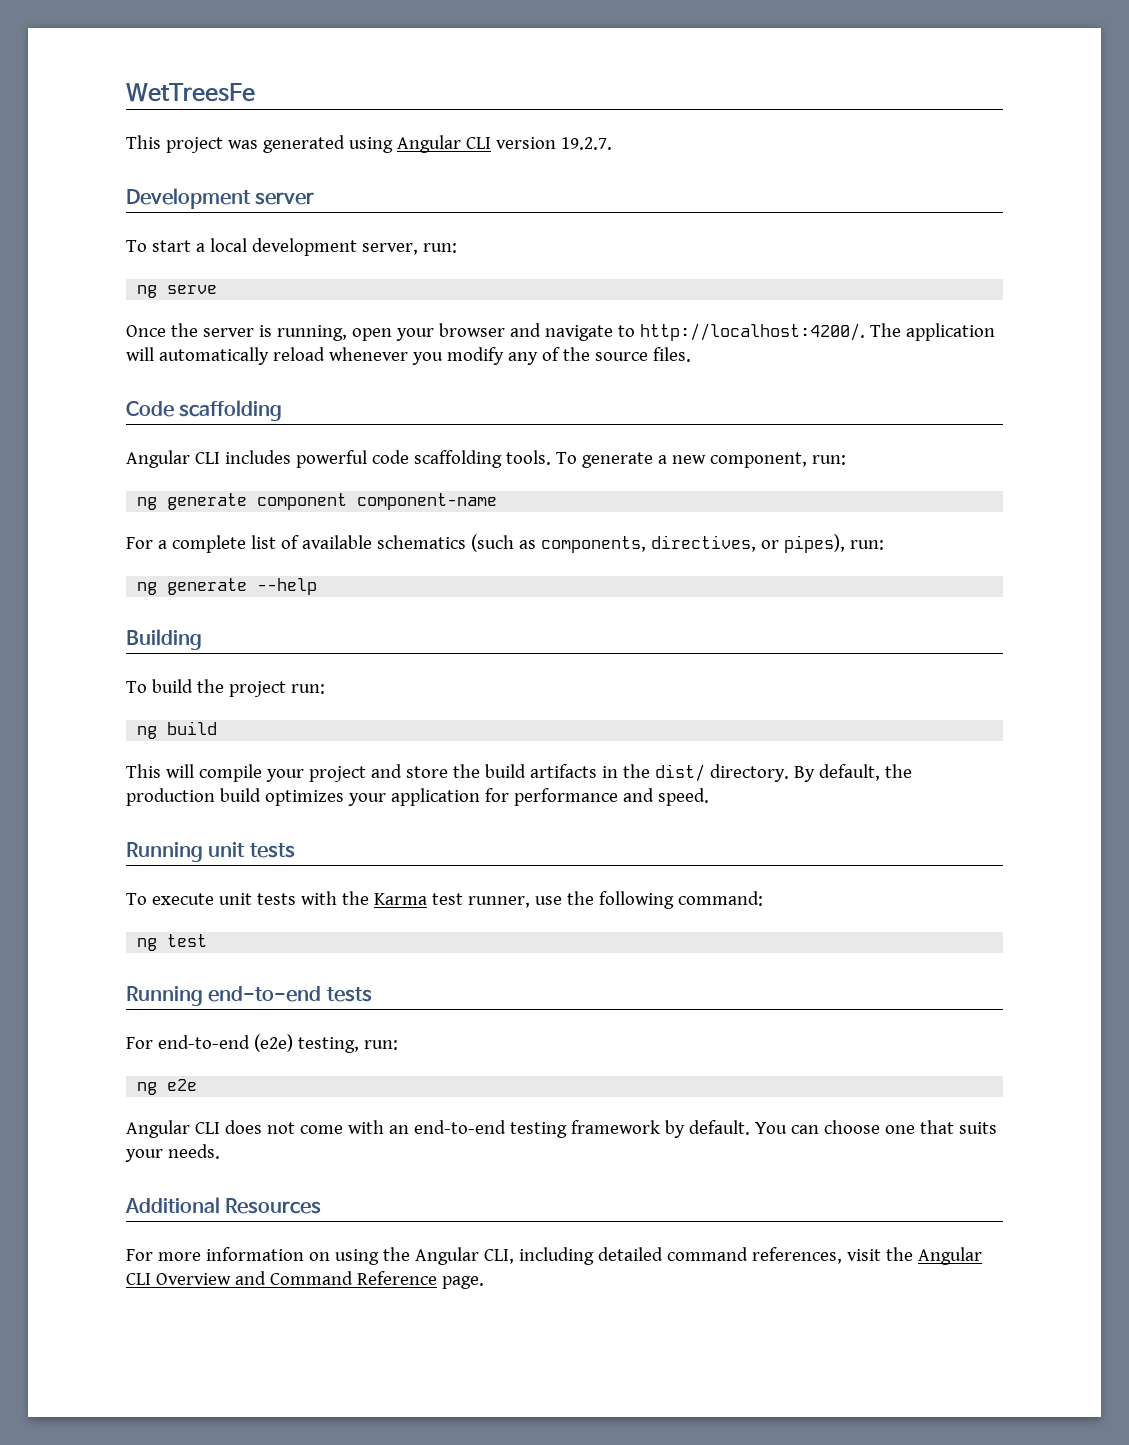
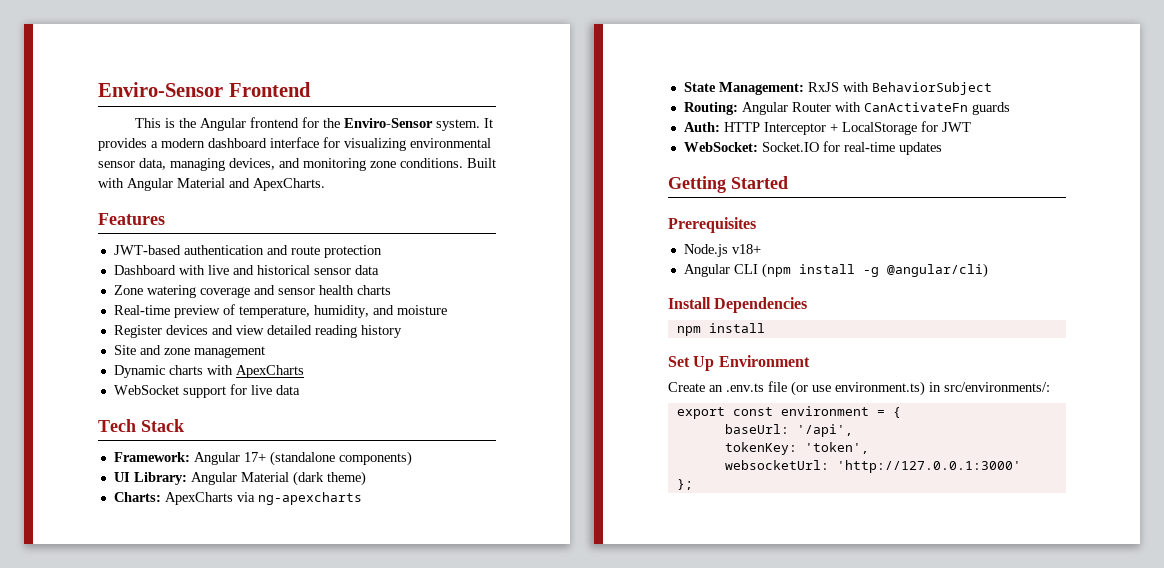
- WetTreesFe
- This project was generated using Angular CLI version 19.2.7.
- Development server
- To start a local development server, run:
- ng serve
- Once the server is running, open your browser and navigate to http://localhost:4200/. The application will automatically reload whenever you modify any of the source files.
- Code scaffolding
- Angular CLI includes powerful code scaffolding tools. To generate a new component, run:
- ng generate component component-name
- For a complete list of available schematics (such as components, directives, or pipes), run:
- ng generate --help
- Building
- To build the project run:
- ng build
- This will compile your project and store the build artifacts in the dist/ directory. By default, the production build optimizes your application for performance and speed.
- Running unit tests
- To execute unit tests with the Karma test runner, use the following command:
- ng test
- Running end-to-end tests
- For end-to-end (e2e) testing, run:
- ng e2e
- Angular CLI does not come with an end-to-end testing framework by default. You can choose one that suits your needs.
- Additional Resources
- For more information on using the Angular CLI, including detailed command references, visit the Angular CLI Overview and Command Reference page.
+ Enviro-Sensor Frontend
+ This is the Angular frontend for the Enviro-Sensor system. It provides a modern dashboard interface for visualizing environmental sensor data, managing devices, and monitoring zone conditions. Built with Angular Material and ApexCharts.
+ Features
+ JWT-based authentication and route protection
+ Dashboard with live and historical sensor data
+ Zone watering coverage and sensor health charts
+ Real-time preview of temperature, humidity, and moisture
+ Register devices and view detailed reading history
+ Site and zone management
+ Dynamic charts with ApexCharts
+ WebSocket support for live data
+ Tech Stack
+ Framework: Angular 17+ (standalone components)
+ UI Library: Angular Material (dark theme)
+ Charts: ApexCharts via ng-apexcharts
+ State Management: RxJS with BehaviorSubject
+ Routing: Angular Router with CanActivateFn guards
+ Auth: HTTP Interceptor + LocalStorage for JWT
+ WebSocket: Socket.IO for real-time updates
+ Getting Started
+ Prerequisites
+ Node.js v18+
+ Angular CLI (npm install -g @angular/cli)
+ Install Dependencies
+ npm install
+ Set Up Environment
+ Create an .env.ts file (or use environment.ts) in src/environments/:
+ export const environment = {
+ baseUrl: '/api',
+ tokenKey: 'token',
+ websocketUrl: 'http://127.0.0.1:3000'
+ };

